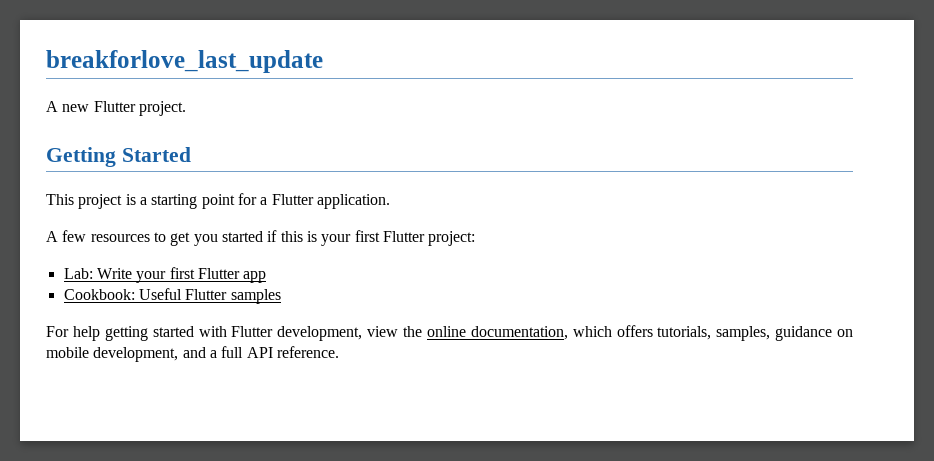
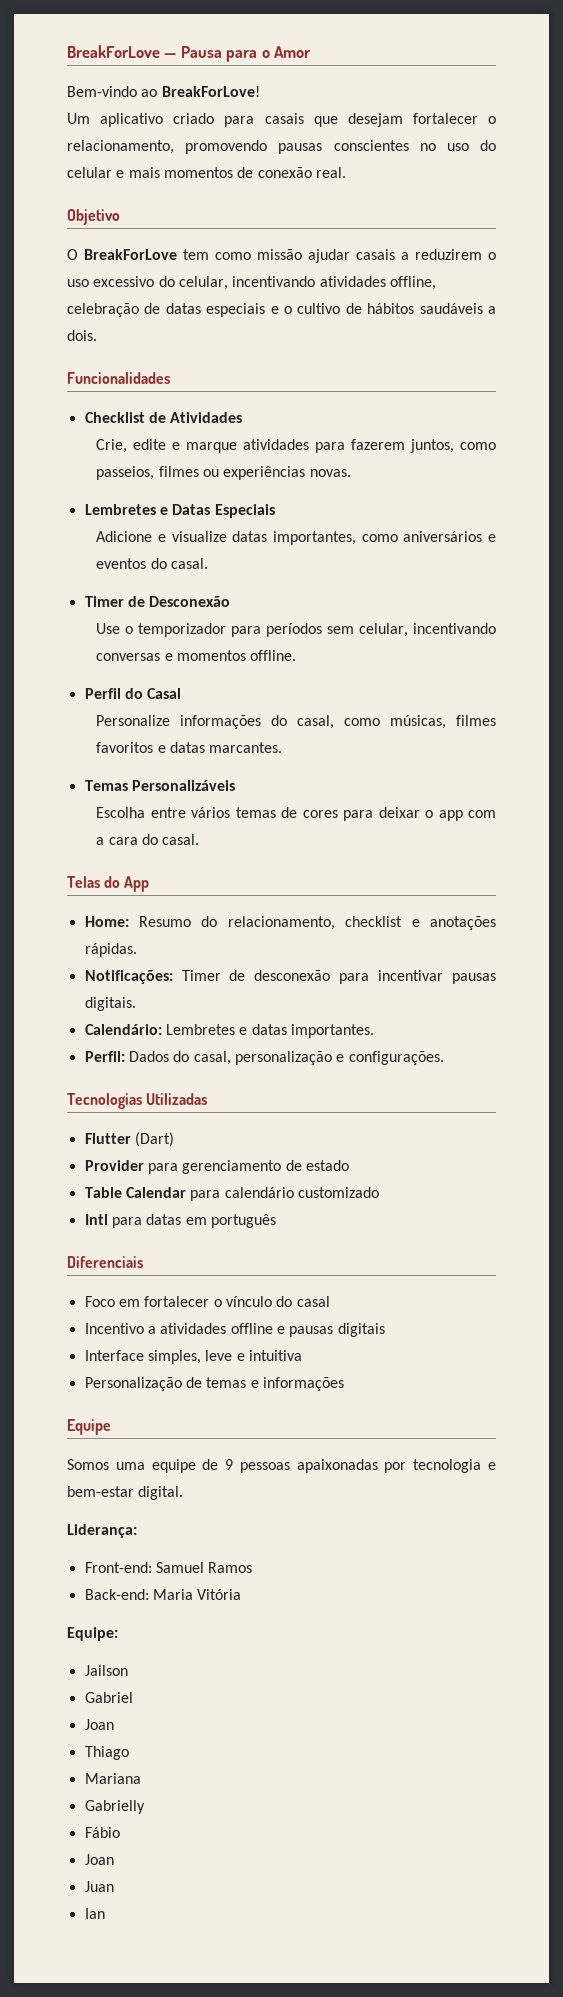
- breakforlove_last_update
- A new Flutter project.
- Getting Started
- This project is a starting point for a Flutter application.
- A few resources to get you started if this is your first Flutter project:
- Lab: Write your first Flutter app
- Cookbook: Useful Flutter samples
- For help getting started with Flutter development, view the online documentation, which offers tutorials, samples, guidance on mobile development, and a full API reference.
+ BreakForLove — Pausa para o Amor
+ Bem-vindo ao BreakForLove!
+ Um aplicativo criado para casais que desejam fortalecer o relacionamento, promovendo pausas conscientes no uso do celular e mais momentos de conexão real.
+ Objetivo
+ O BreakForLove tem como missão ajudar casais a reduzirem o uso excessivo do celular, incentivando atividades offline, celebração de datas especiais e o cultivo de hábitos saudáveis a dois.
+ Funcionalidades
+ Checklist de Atividades
+ Crie, edite e marque atividades para fazerem juntos, como passeios, filmes ou experiências novas.
+ Lembretes e Datas Especiais
+ Adicione e visualize datas importantes, como aniversários e eventos do casal.
+ Timer de Desconexão
+ Use o temporizador para períodos sem celular, incentivando conversas e momentos offline.
+ Perfil do Casal
+ Personalize informações do casal, como músicas, filmes favoritos e datas marcantes.
+ Temas Personalizáveis
+ Escolha entre vários temas de cores para deixar o app com a cara do casal.
+ Telas do App
+ Home: Resumo do relacionamento, checklist e anotações rápidas.
+ Notificações: Timer de desconexão para incentivar pausas digitais.
+ Calendário: Lembretes e datas importantes.
+ Perfil: Dados do casal, personalização e configurações.
+ Tecnologias Utilizadas
+ Flutter (Dart)
+ Provider para gerenciamento de estado
+ Table Calendar para calendário customizado
+ Intl para datas em português
+ Diferenciais
+ Foco em fortalecer o vínculo do casal
+ Incentivo a atividades offline e pausas digitais
+ Interface simples, leve e intuitiva
+ Personalização de temas e informações
+ Equipe
+ Somos uma equipe de 9 pessoas apaixonadas por tecnologia e bem-estar digital.
+ Liderança:
+ Front-end: Samuel Ramos
+ Back-end: Maria Vitória
+ Equipe:
+ Jailson
+ Gabriel
+ Joan
+ Thiago
+ Mariana
+ Gabrielly
+ Fábio
+ Joan
+ Juan
+ Ian

